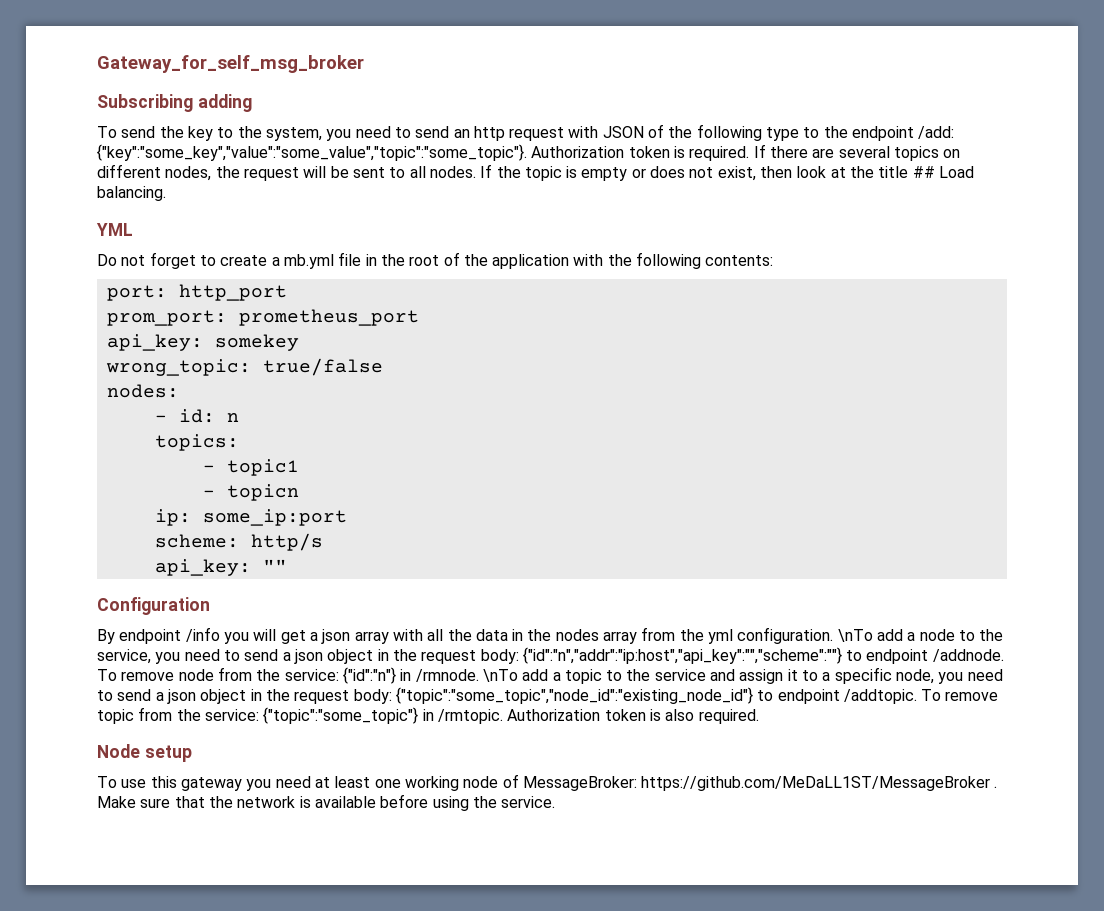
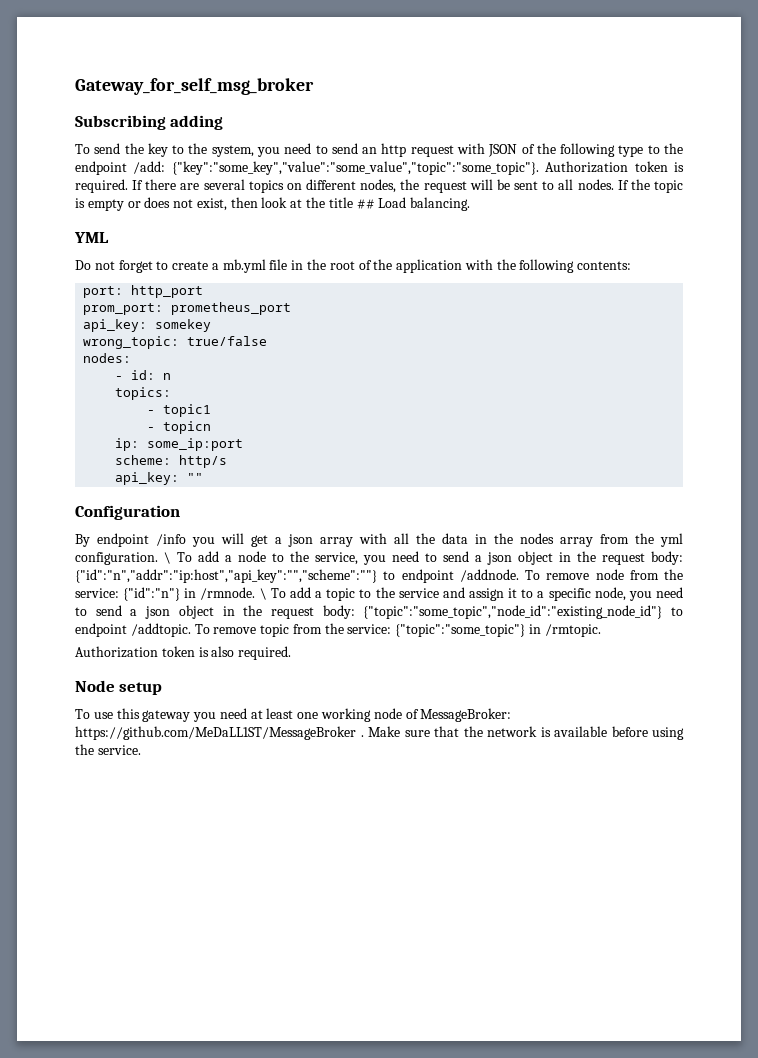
- \nTo add a node to the service, you need to send a json object in the request body: {"id":"n","addr":"ip:host","api_key":"","scheme":""} to endpoint /addnode.
+ \ To add a node to the service, you need to send a json object in the request body: {"id":"n","addr":"ip:host","api_key":"","scheme":""} to endpoint /addnode.
- \nTo add a topic to the service and assign it to a specific node, you need to send a json object in the request body: {"topic":"some_topic","node_id":"existing_node_id"} to endpoint /addtopic.
+ \ To add a topic to the service and assign it to a specific node, you need to send a json object in the request body: {"topic":"some_topic","node_id":"existing_node_id"} to endpoint /addtopic.
- To remove topic from the service: {"topic":"some_topic"} in /rmtopic. Authorization token is also required.
+ To remove topic from the service: {"topic":"some_topic"} in /rmtopic.
+ Authorization token is also required.

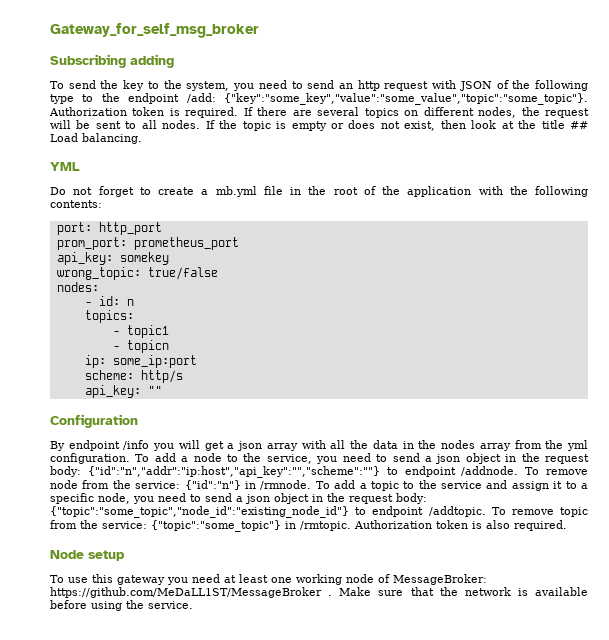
- \ To add a node to the service, you need to send a json object in the request body: {"id":"n","addr":"ip:host","api_key":"","scheme":""} to endpoint /addnode.
+ To add a node to the service, you need to send a json object in the request body: {"id":"n","addr":"ip:host","api_key":"","scheme":""} to endpoint /addnode.
- \ To add a topic to the service and assign it to a specific node, you need to send a json object in the request body: {"topic":"some_topic","node_id":"existing_node_id"} to endpoint /addtopic.
+ To add a topic to the service and assign it to a specific node, you need to send a json object in the request body: {"topic":"some_topic","node_id":"existing_node_id"} to endpoint /addtopic.
- To remove topic from the service: {"topic":"some_topic"} in /rmtopic.
- Authorization token is also required.
+ To remove topic from the service: {"topic":"some_topic"} in /rmtopic. Authorization token is also required.

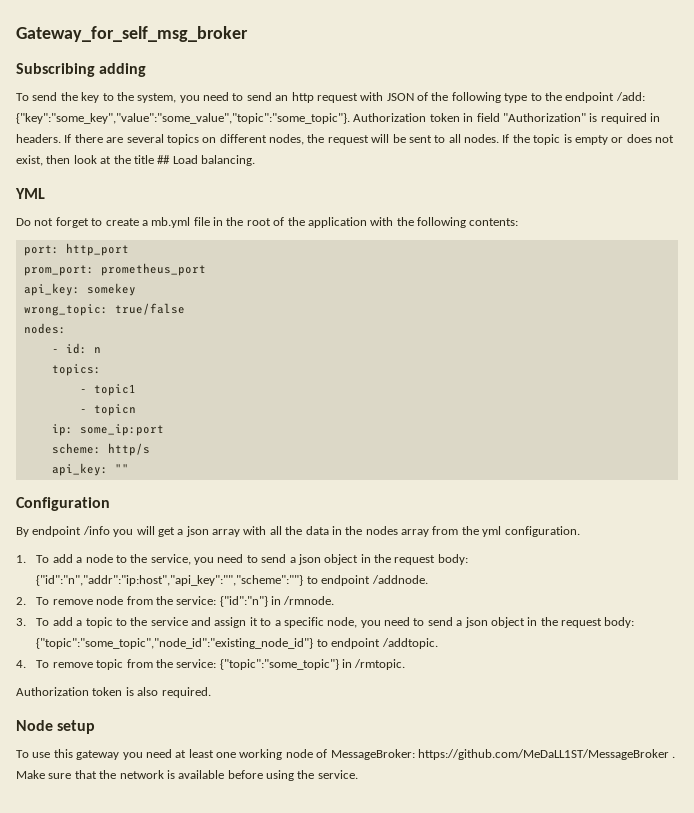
- Authorization token is required.
+ Authorization token in field "Authorization" is required in headers.
- By endpoint /info you will get a json array with all the data in the nodes array from the yml configuration. To add a node to the service, you need to send a json object in the request body:
+ By endpoint /info you will get a json array with all the data in the nodes array from the yml configuration.
+ 1. To add a node to the service, you need to send a json object in the request body:
- {"id":"n","addr":"ip:host","api_key":"","scheme":""} to endpoint /addnode. To remove node from the service:
+ {"id":"n","addr":"ip:host","api_key":"","scheme":""} to endpoint /addnode.
+ 2. To remove node from the service:
- {"id":"n"} in /rmnode. To add a topic to the service and assign it to a specific node, you need to send a json object in the request body:
+ {"id":"n"} in /rmnode.
+ 3. To add a topic to the service and assign it to a specific node, you need to send a json object in the request body:
- {"topic":"some_topic","node_id":"existing_node_id"} to endpoint /addtopic. To remove topic from the service:
+ {"topic":"some_topic","node_id":"existing_node_id"} to endpoint /addtopic.
+ 4. To remove topic from the service:
- {"topic":"some_topic"} in /rmtopic. Authorization token is also required.
+ {"topic":"some_topic"} in /rmtopic.
+ Authorization token is also required.

